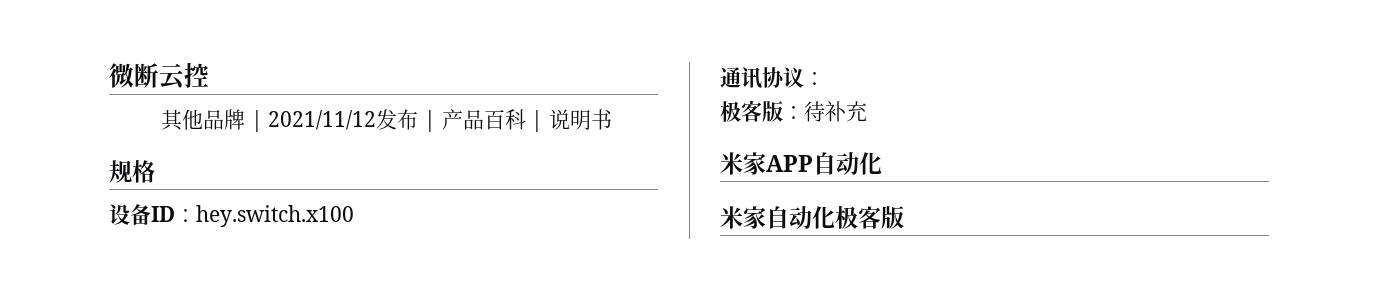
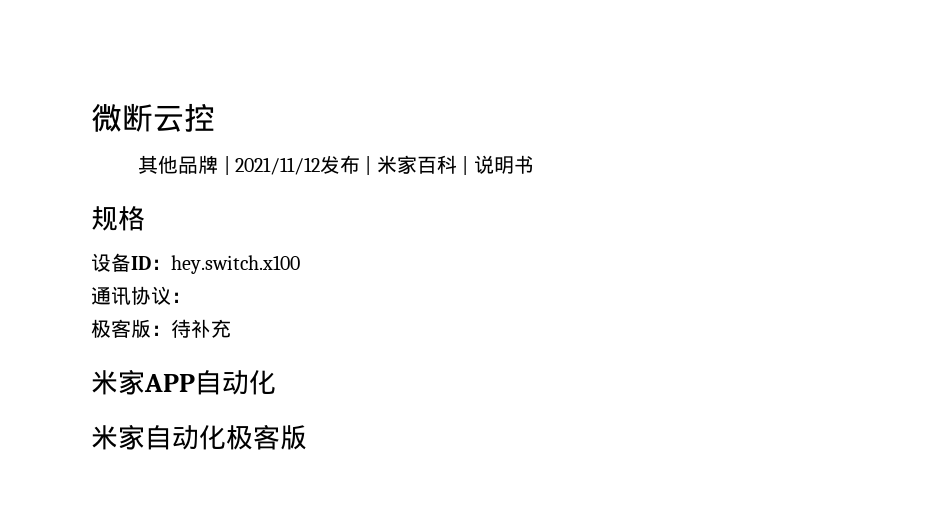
- 其他品牌 | 2021/11/12发布 | 产品百科 | 说明书
+ 其他品牌 | 2021/11/12发布 | 米家百科 | 说明书

